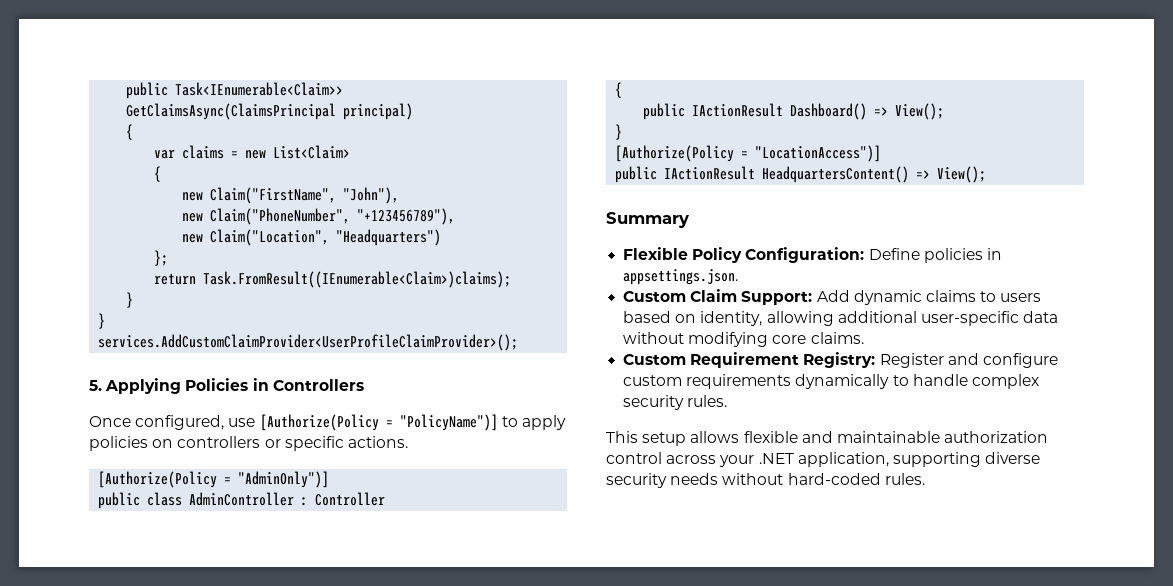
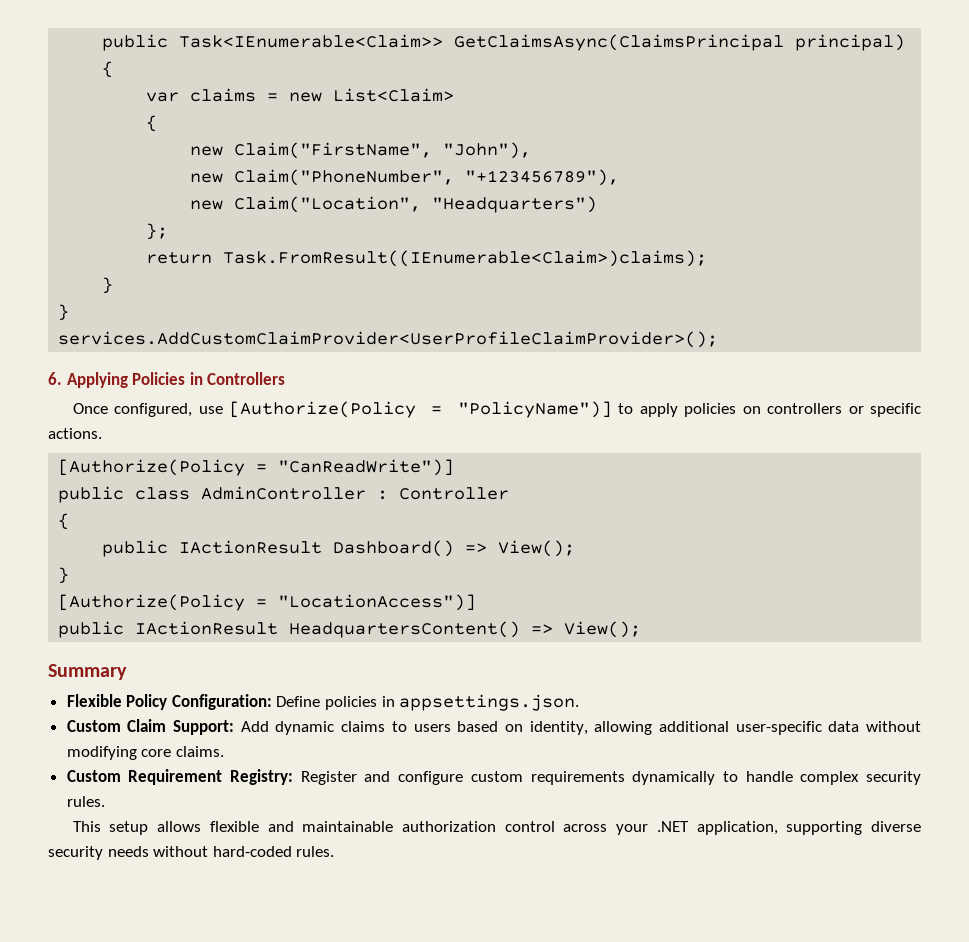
- 5. Applying Policies in Controllers
+ 6. Applying Policies in Controllers
- [Authorize(Policy = "AdminOnly")]
+ [Authorize(Policy = "CanReadWrite")]

